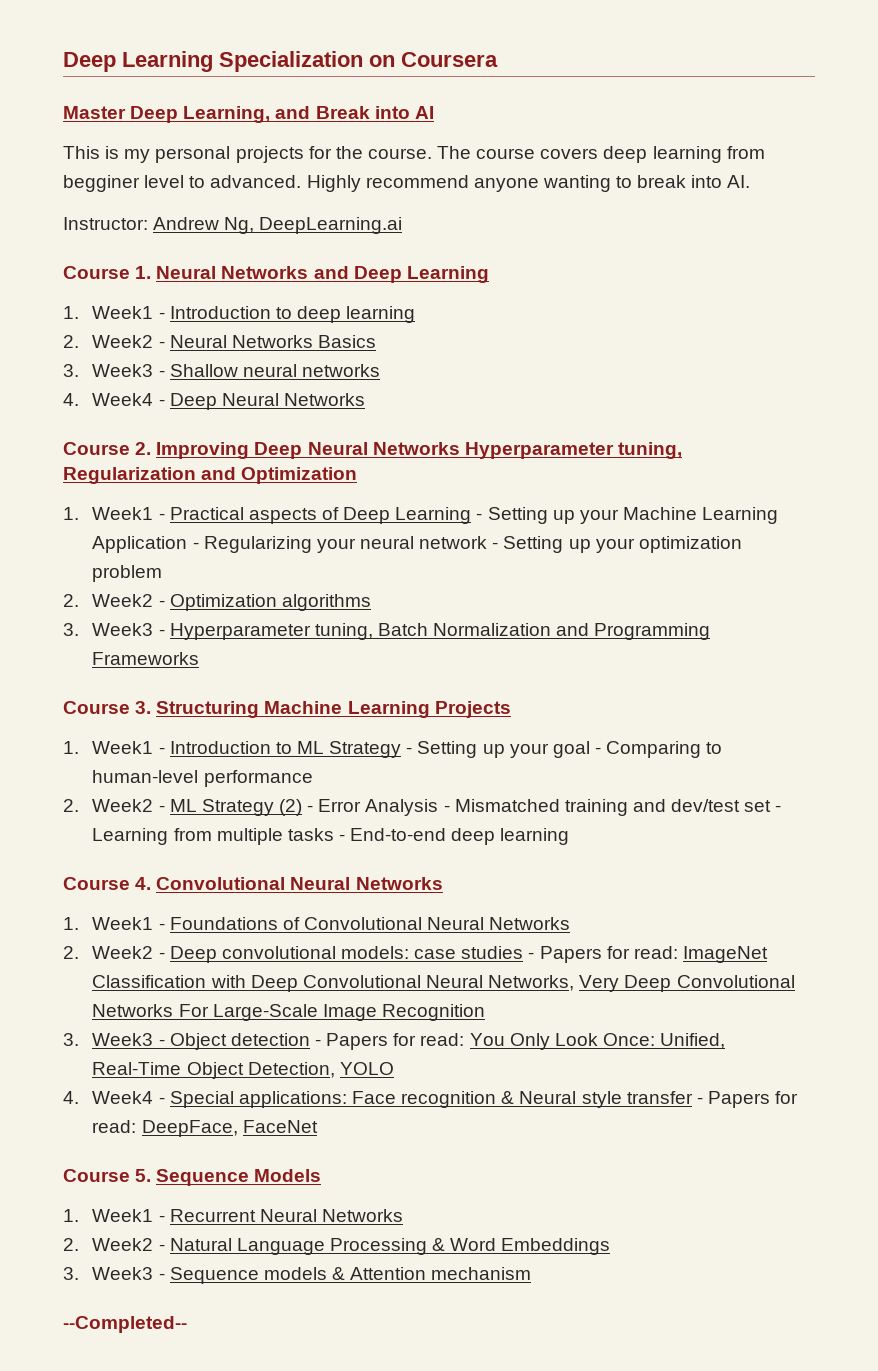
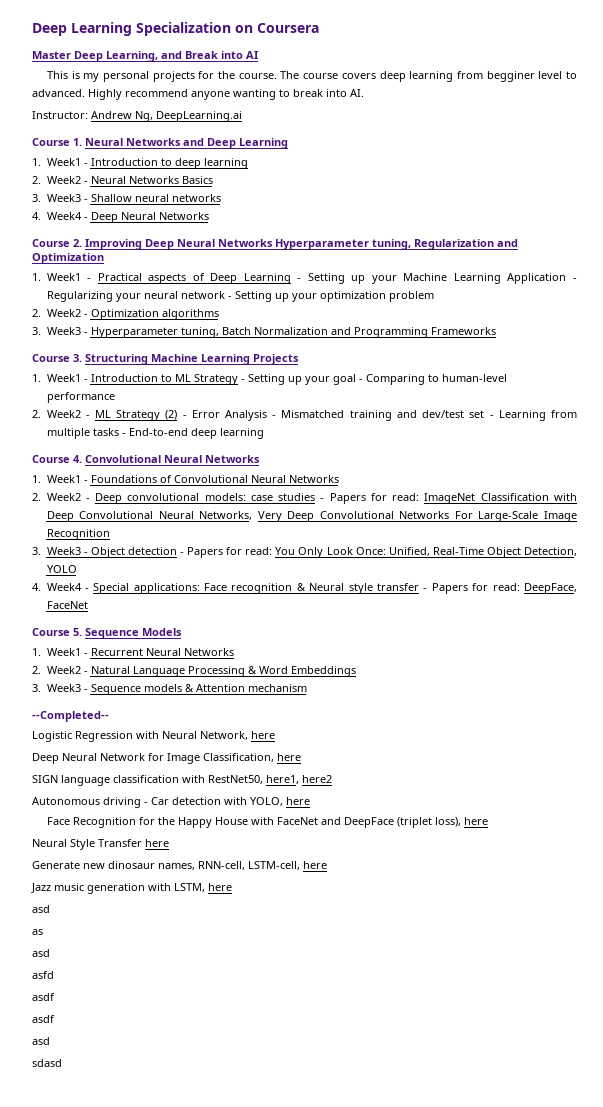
+ Logistic Regression with Neural Network, here
+ Deep Neural Network for Image Classification, here
+ SIGN language classification with RestNet50, here1, here2
+ Autonomous driving - Car detection with YOLO, here
+ Face Recognition for the Happy House with FaceNet and DeepFace (triplet loss), here
+ Neural Style Transfer here
+ Generate new dinosaur names, RNN-cell, LSTM-cell, here
+ Jazz music generation with LSTM, here
+ asd
+ as
+ asd
+ asfd
+ asdf
+ asdf
+ asd
+ sdasd

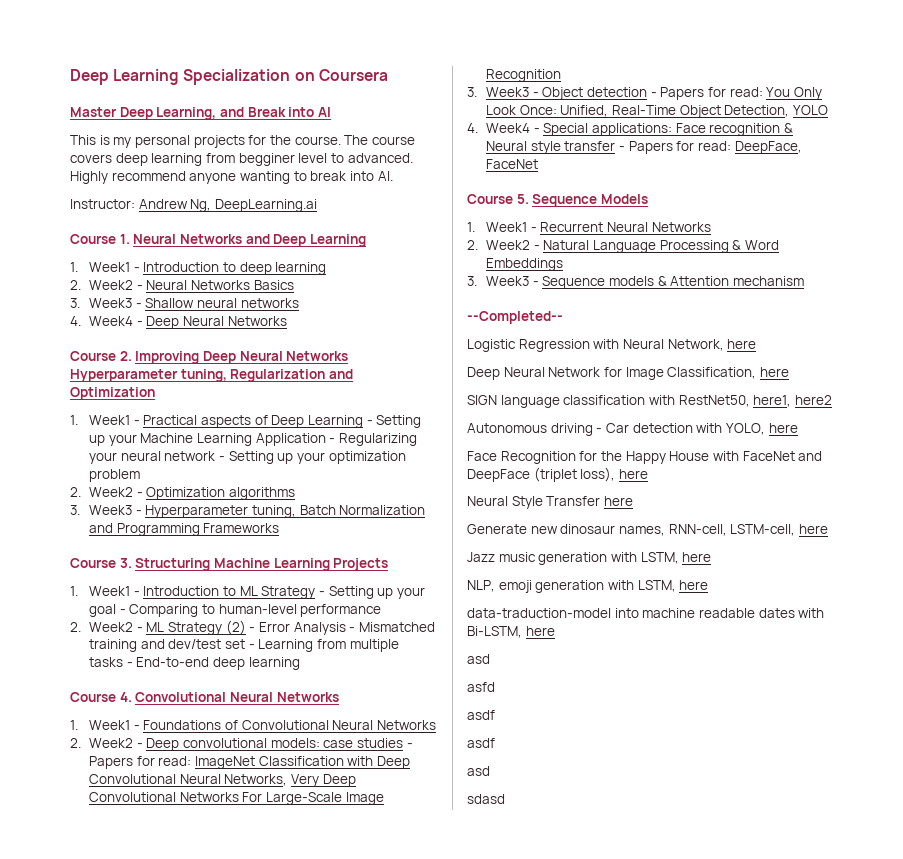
  Jazz music generation with LSTM, here
- asd
- as
+ NLP, emoji generation with LSTM, here
+ data-traduction-model into machine readable dates with Bi-LSTM, here

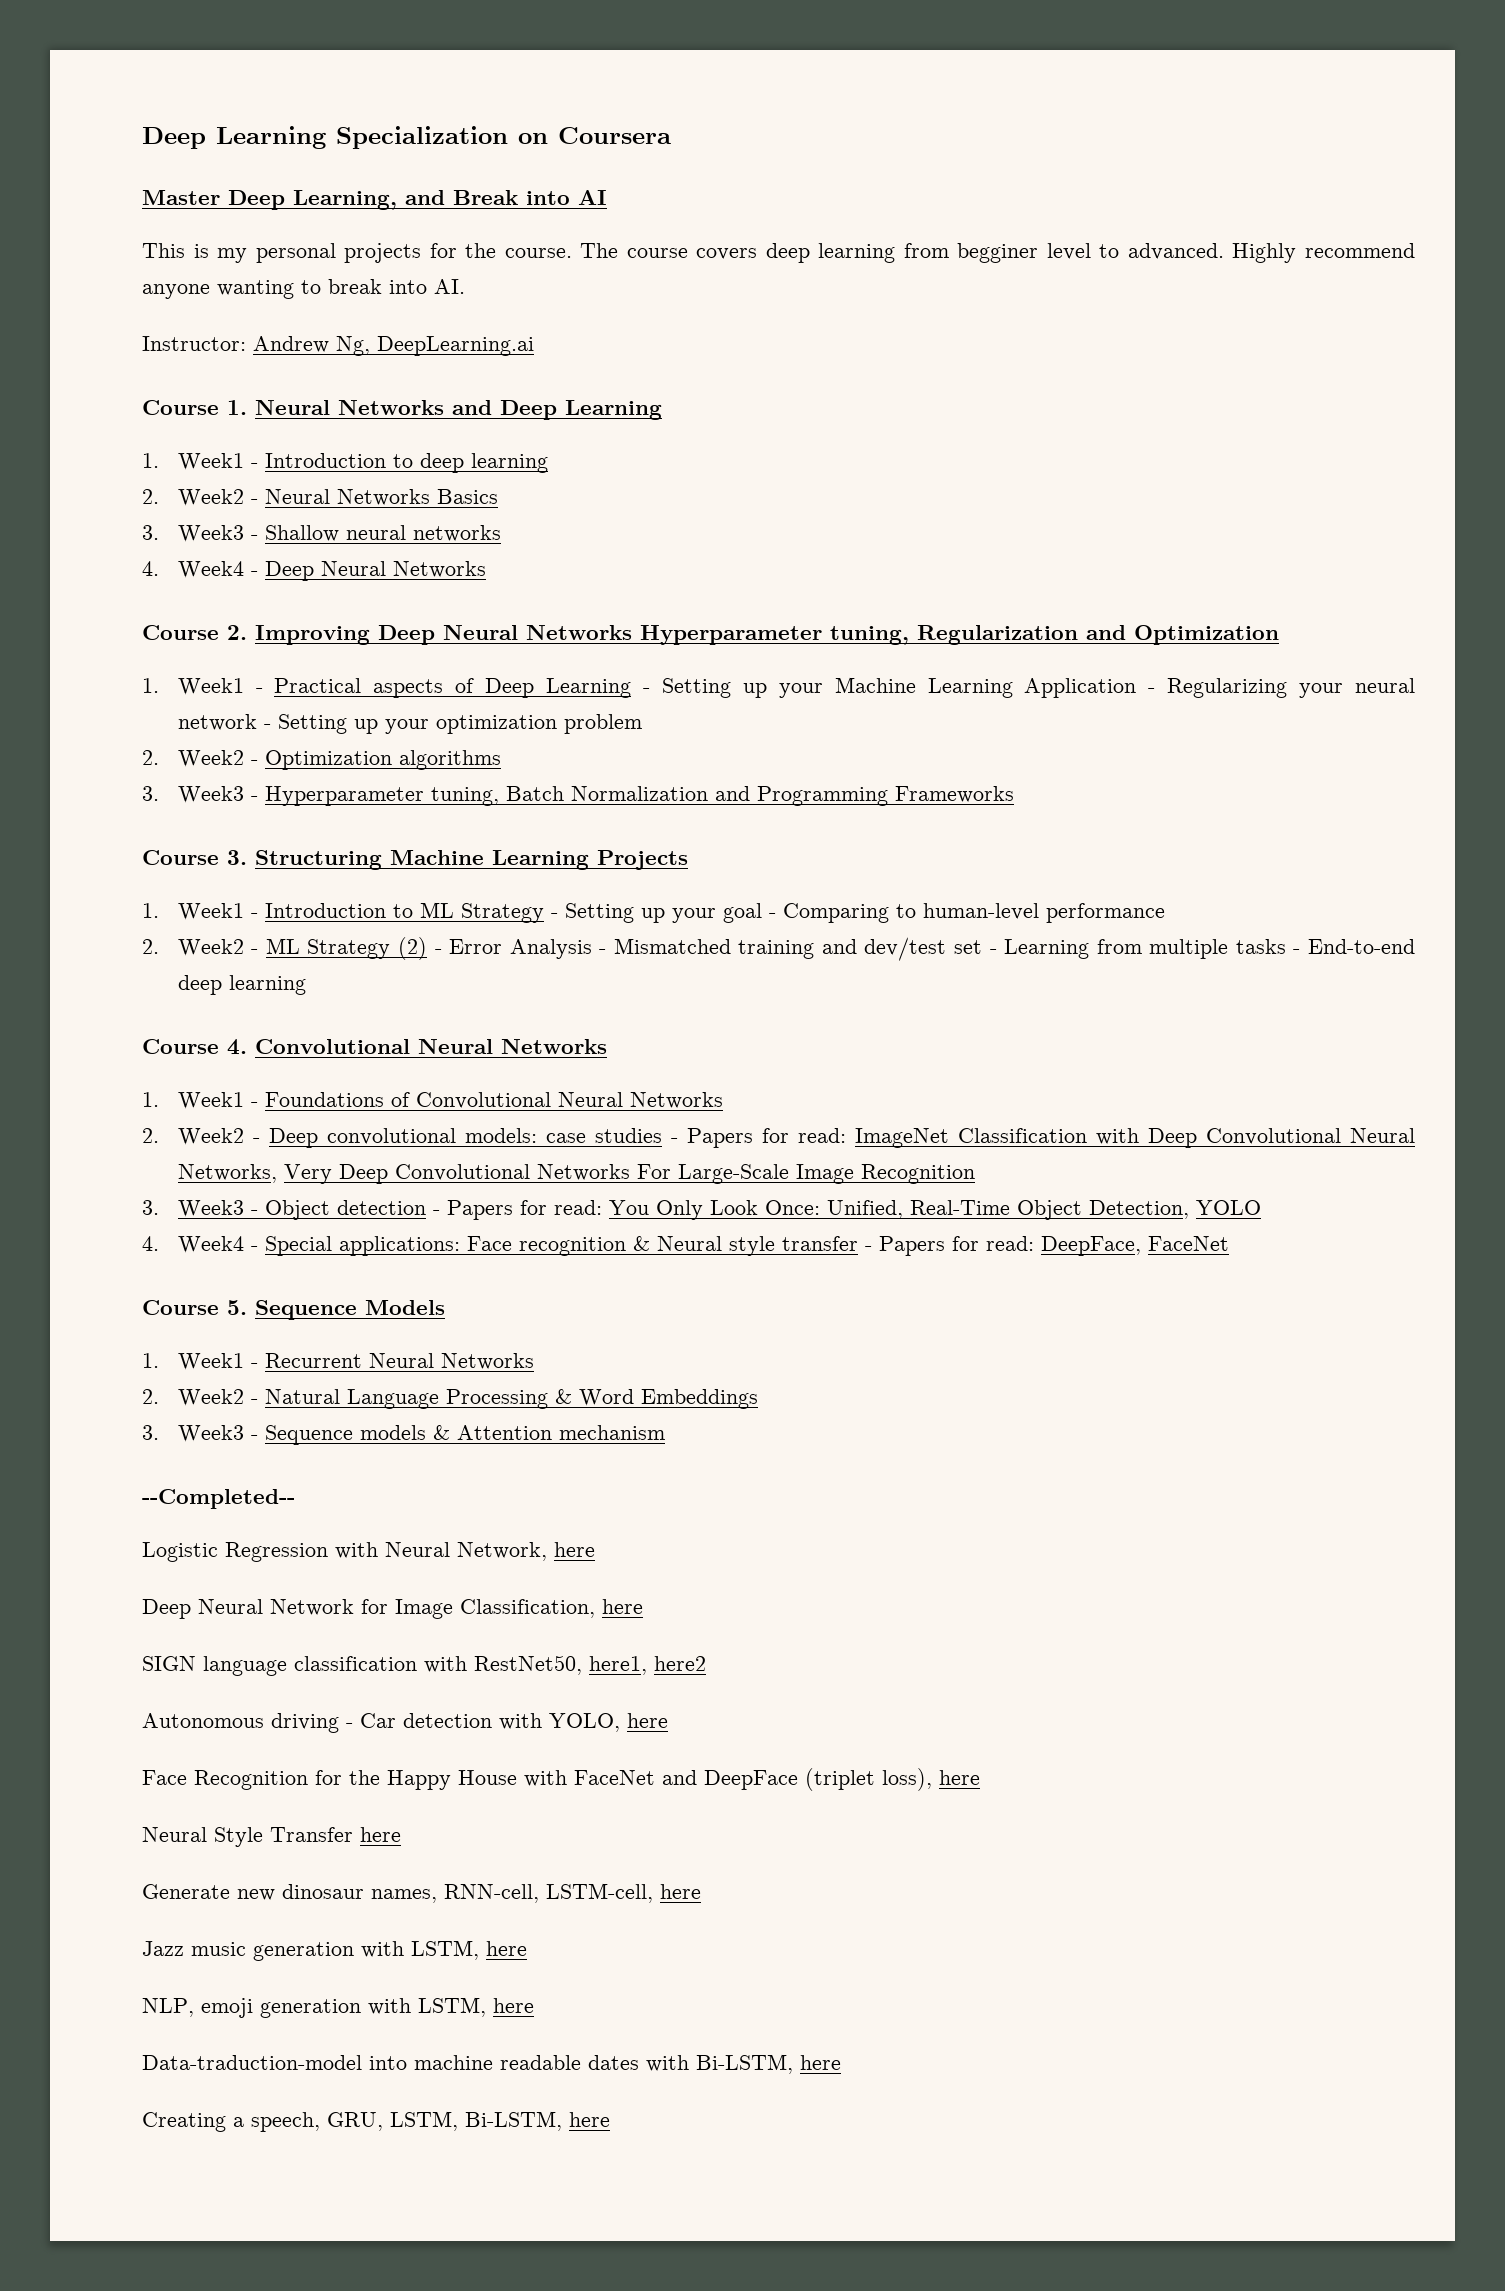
- data-traduction-model into machine readable dates with Bi-LSTM, here
- asd
- asfd
- asdf
- asdf
- asd
- sdasd
+ Data-traduction-model into machine readable dates with Bi-LSTM, here
+ Creating a speech, GRU, LSTM, Bi-LSTM, here

